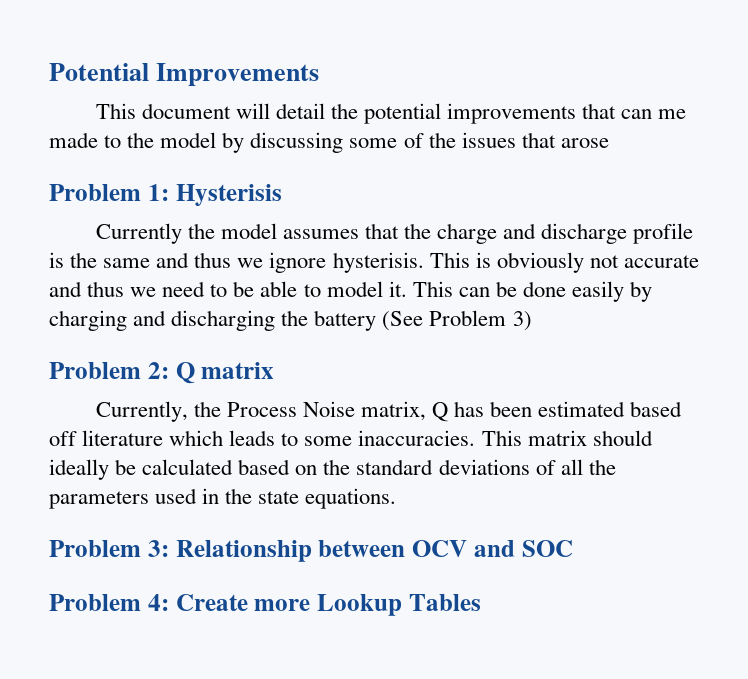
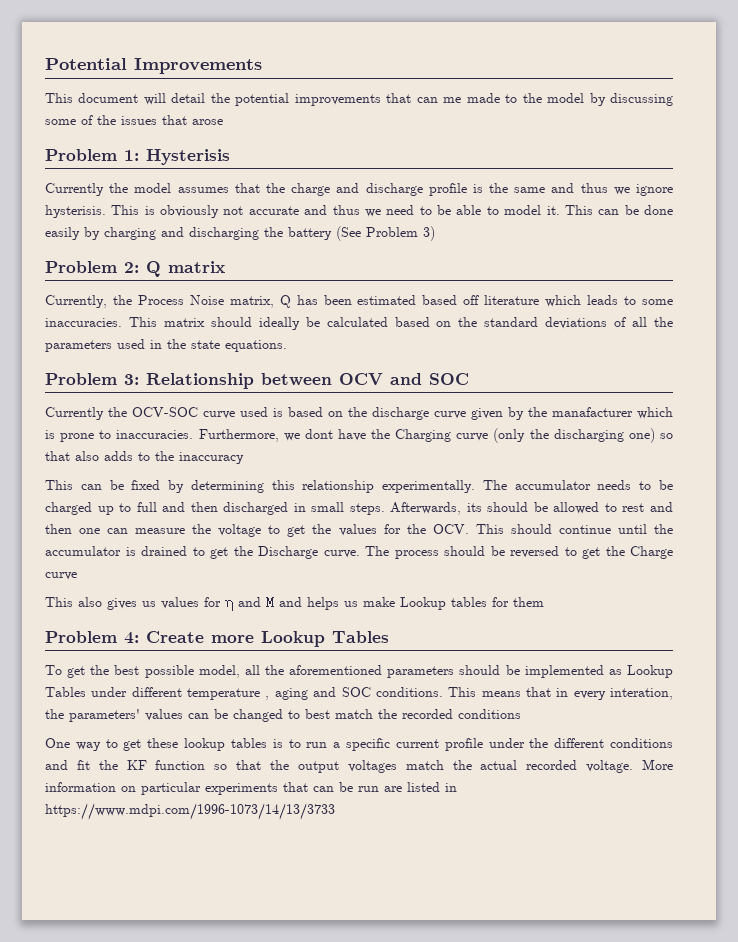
+ Currently the OCV-SOC curve used is based on the discharge curve given by the manafacturer which is prone to inaccuracies. Furthermore, we dont have the Charging curve (only the discharging one) so that also adds to the inaccuracy
+ This can be fixed by determining this relationship experimentally. The accumulator needs to be charged up to full and then discharged in small steps. Afterwards, its should be allowed to rest and then one can measure the voltage to get the values for the OCV. This should continue until the accumulator is drained to get the Discharge curve. The process should be reversed to get the Charge curve
+ This also gives us values for η and M and helps us make Lookup tables for them
+ To get the best possible model, all the aforementioned parameters should be implemented as Lookup Tables under different temperature , aging and SOC conditions. This means that in every interation, the parameters' values can be changed to best match the recorded conditions
+ One way to get these lookup tables is to run a specific current profile under the different conditions and fit the KF function so that the output voltages match the actual recorded voltage. More information on particular experiments that can be run are listed in https://www.mdpi.com/1996-1073/14/13/3733

